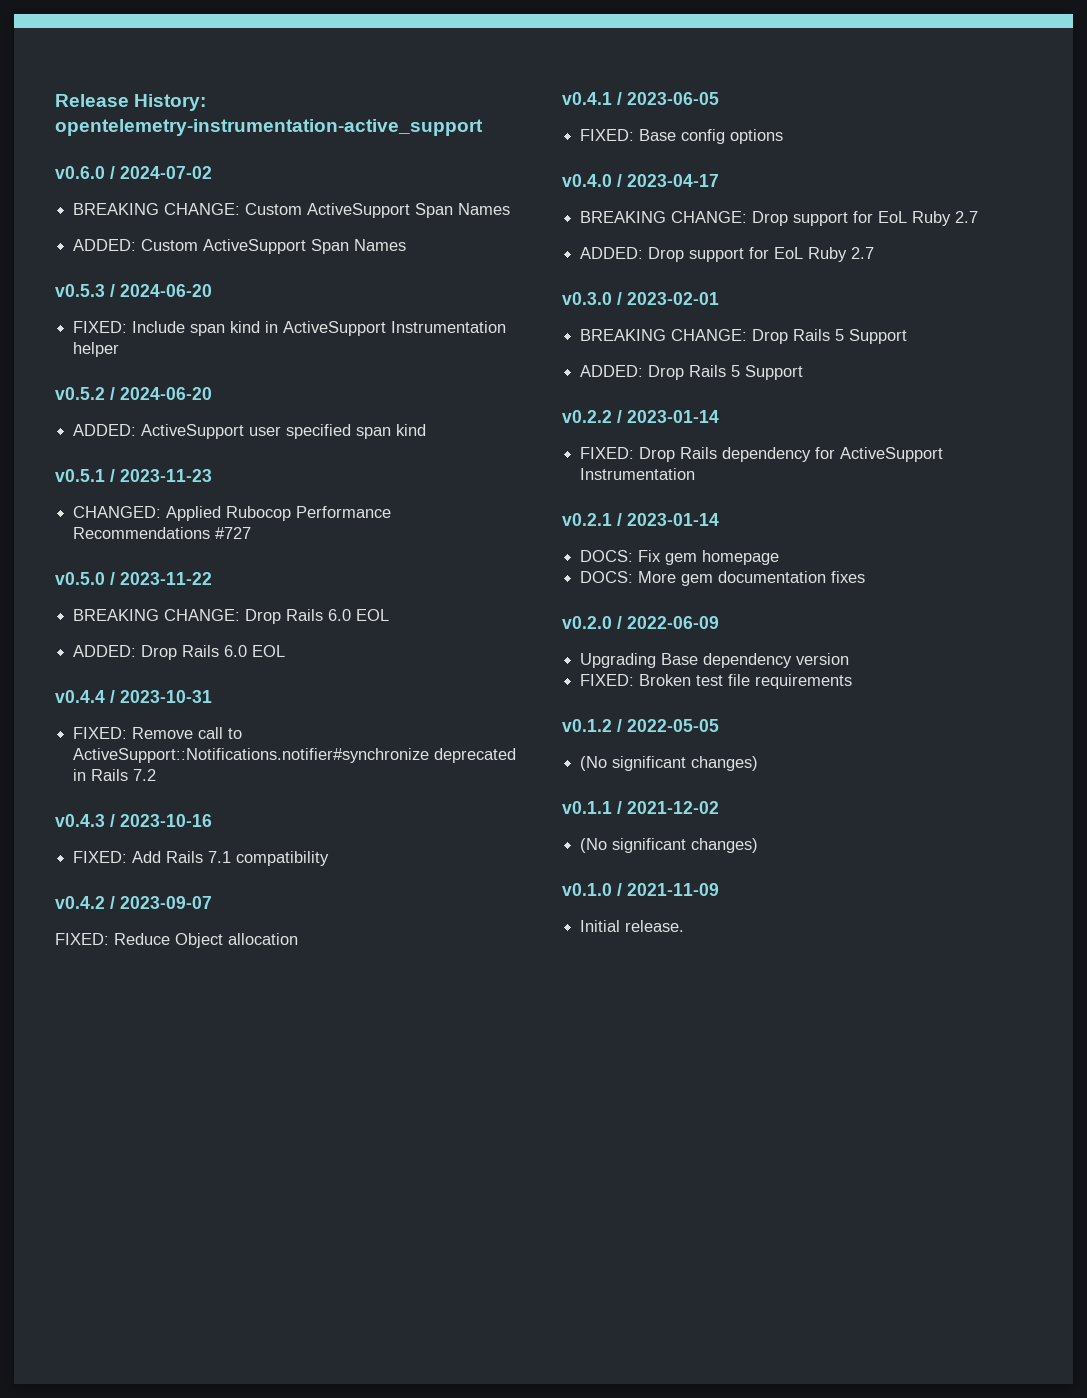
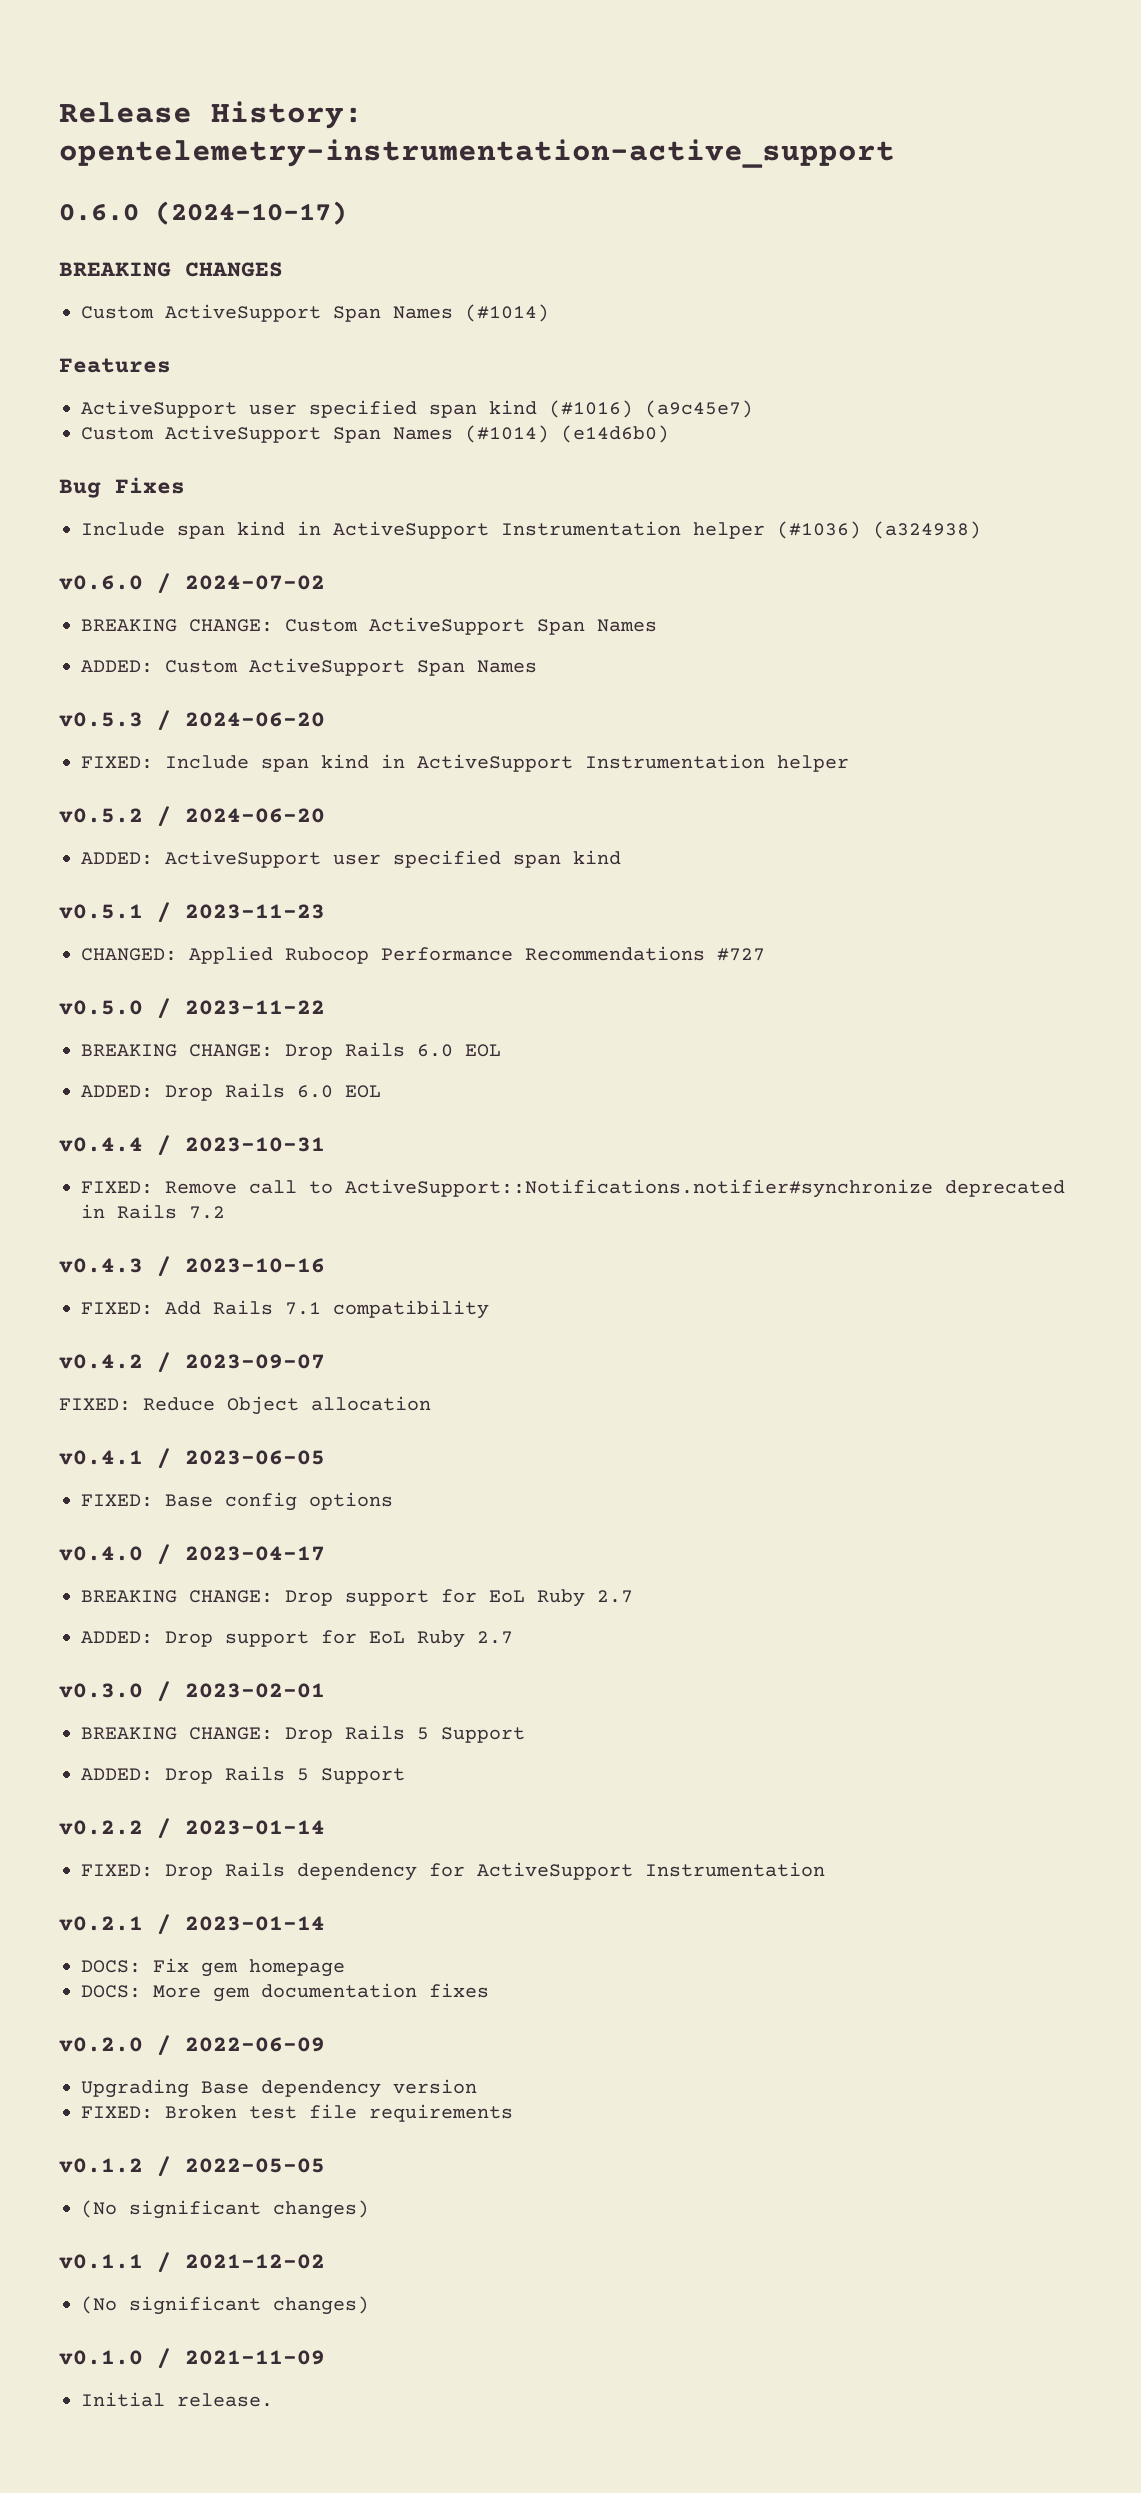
+ 0.6.0 (2024-10-17)
+ BREAKING CHANGES
+ Custom ActiveSupport Span Names (#1014)
+ Features
+ ActiveSupport user specified span kind (#1016) (a9c45e7)
+ Custom ActiveSupport Span Names (#1014) (e14d6b0)
+ Bug Fixes
+ Include span kind in ActiveSupport Instrumentation helper (#1036) (a324938)

